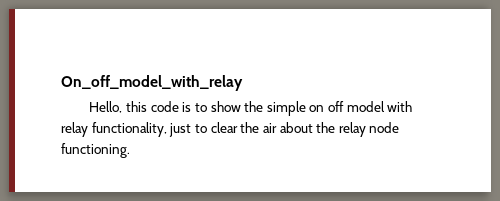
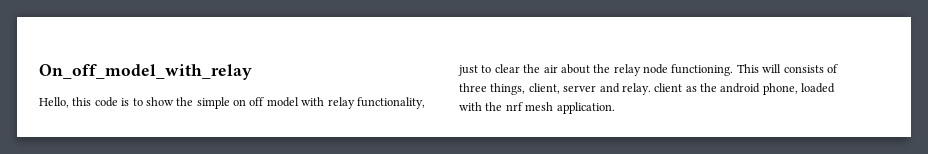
+ This will consists of three things, client, server and relay. client as the android phone, loaded with the nrf mesh application.

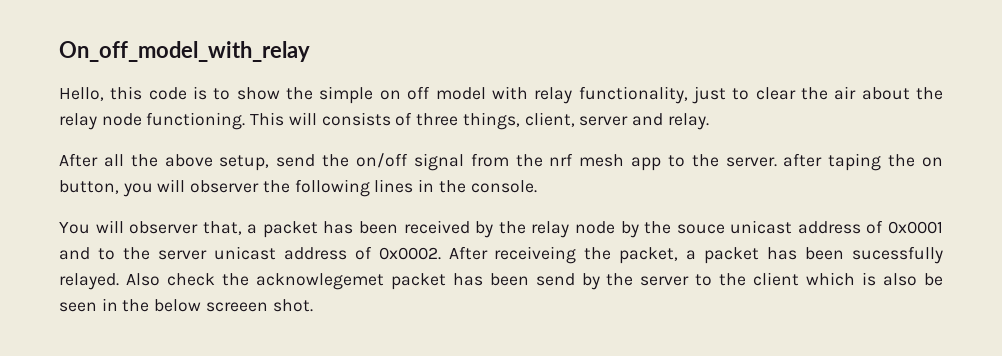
- This will consists of three things, client, server and relay. client as the android phone, loaded with the nrf mesh application.
+ This will consists of three things, client, server and relay.
+ After all the above setup, send the on/off signal from the nrf mesh app to the server. after taping the on button, you will observer the following lines in the console.
+ You will observer that, a packet has been received by the relay node by the souce unicast address of 0x0001 and to the server unicast address of 0x0002. After receiveing the packet, a packet has been sucessfully relayed. Also check the acknowlegemet packet has been send by the server to the client which is also be seen in the below screeen shot.

